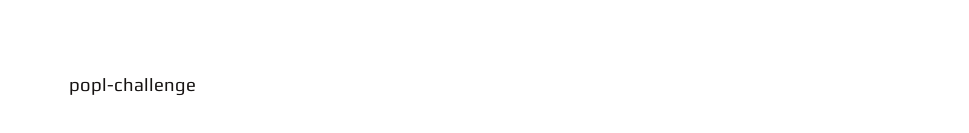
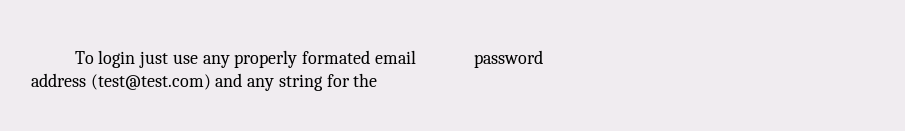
- popl-challenge
+ To login just use any properly formated email address (test@test.com) and any string for the password

